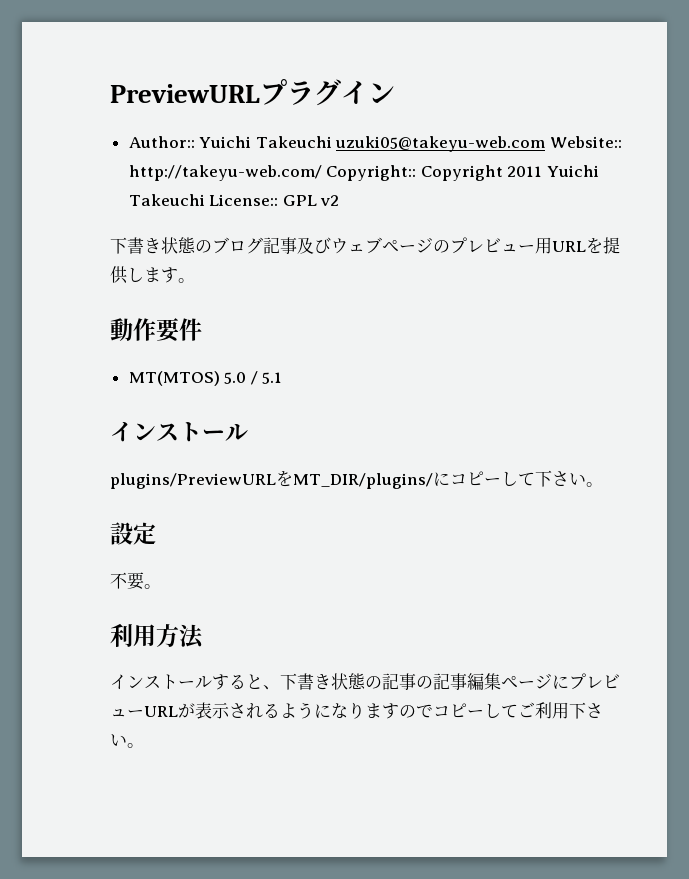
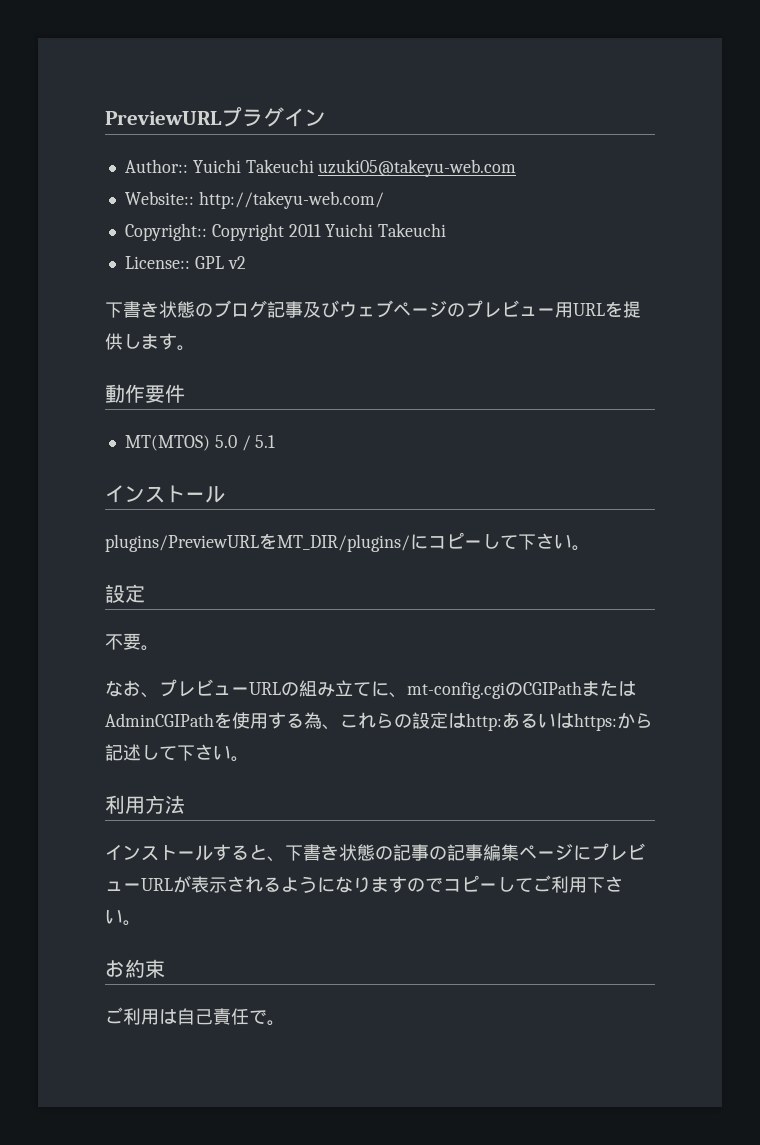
- Author:: Yuichi Takeuchi uzuki05@takeyu-web.com Website:: http://takeyu-web.com/ Copyright:: Copyright 2011 Yuichi Takeuchi License:: GPL v2
+ Author:: Yuichi Takeuchi uzuki05@takeyu-web.com
+ Website:: http://takeyu-web.com/
+ Copyright:: Copyright 2011 Yuichi Takeuchi
+ License:: GPL v2
+ なお、プレビューURLの組み立てに、mt-config.cgiのCGIPathまたはAdminCGIPathを使用する為、これらの設定はhttp:あるいはhttps:から記述して下さい。
+ お約束
+ ご利用は自己責任で。

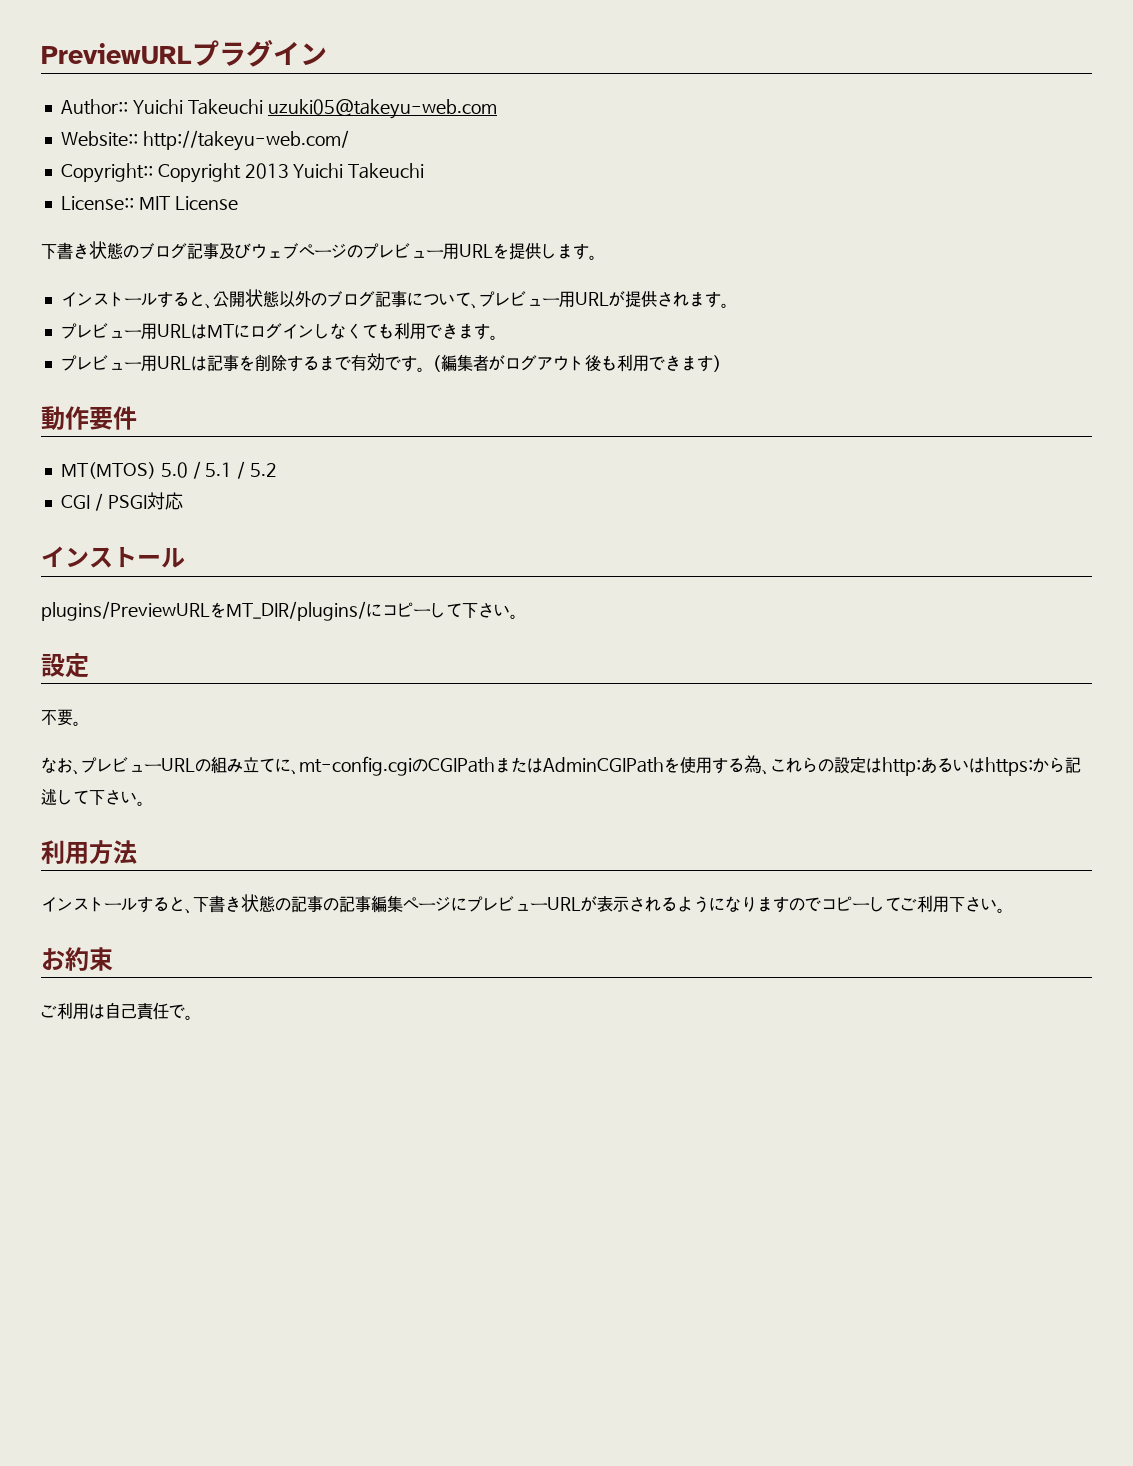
- Copyright:: Copyright 2011 Yuichi Takeuchi
+ Copyright:: Copyright 2013 Yuichi Takeuchi
- License:: GPL v2
+ License:: MIT License
+ インストールすると、公開状態以外のブログ記事について、プレビュー用URLが提供されます。
+ プレビュー用URLはMTにログインしなくても利用できます。
+ プレビュー用URLは記事を削除するまで有効です。（編集者がログアウト後も利用できます）
- MT(MTOS) 5.0 / 5.1
+ MT(MTOS) 5.0 / 5.1 / 5.2
+ CGI / PSGI対応

